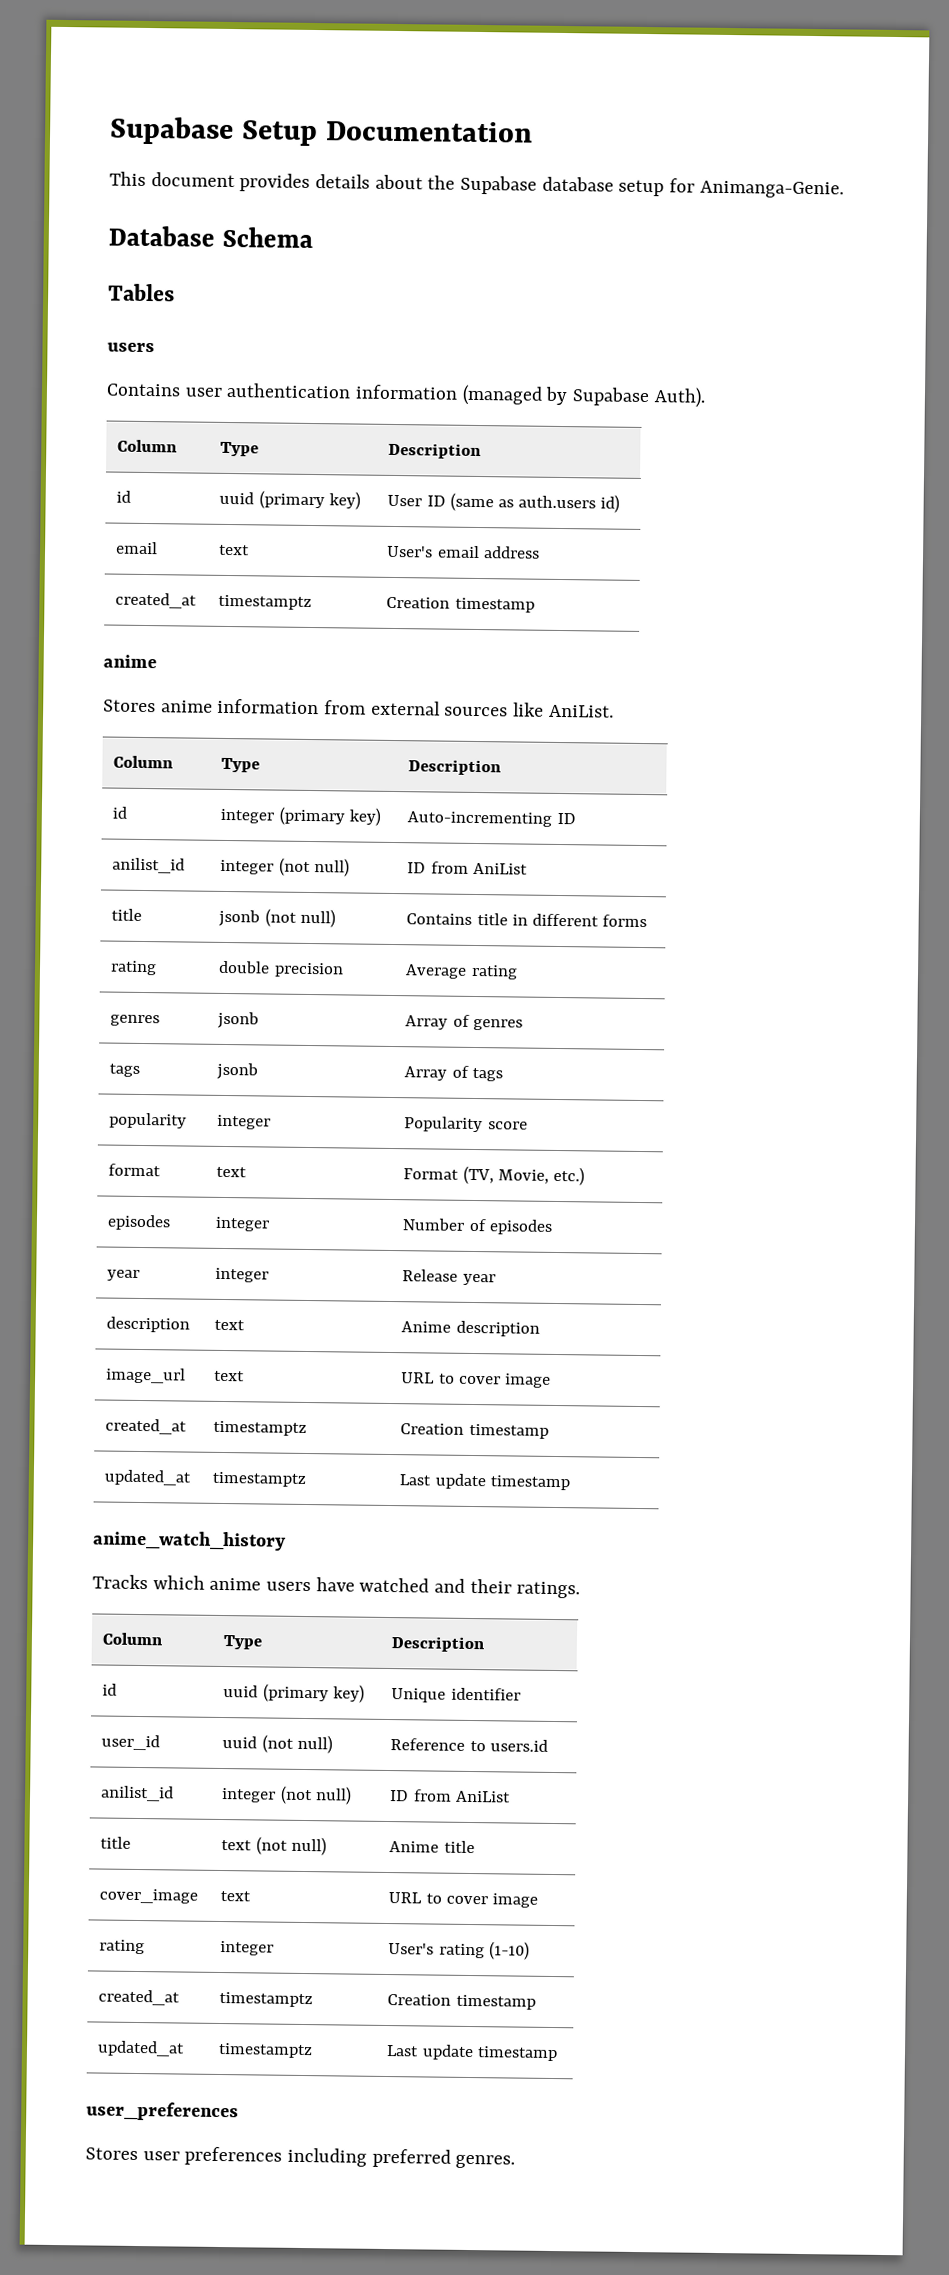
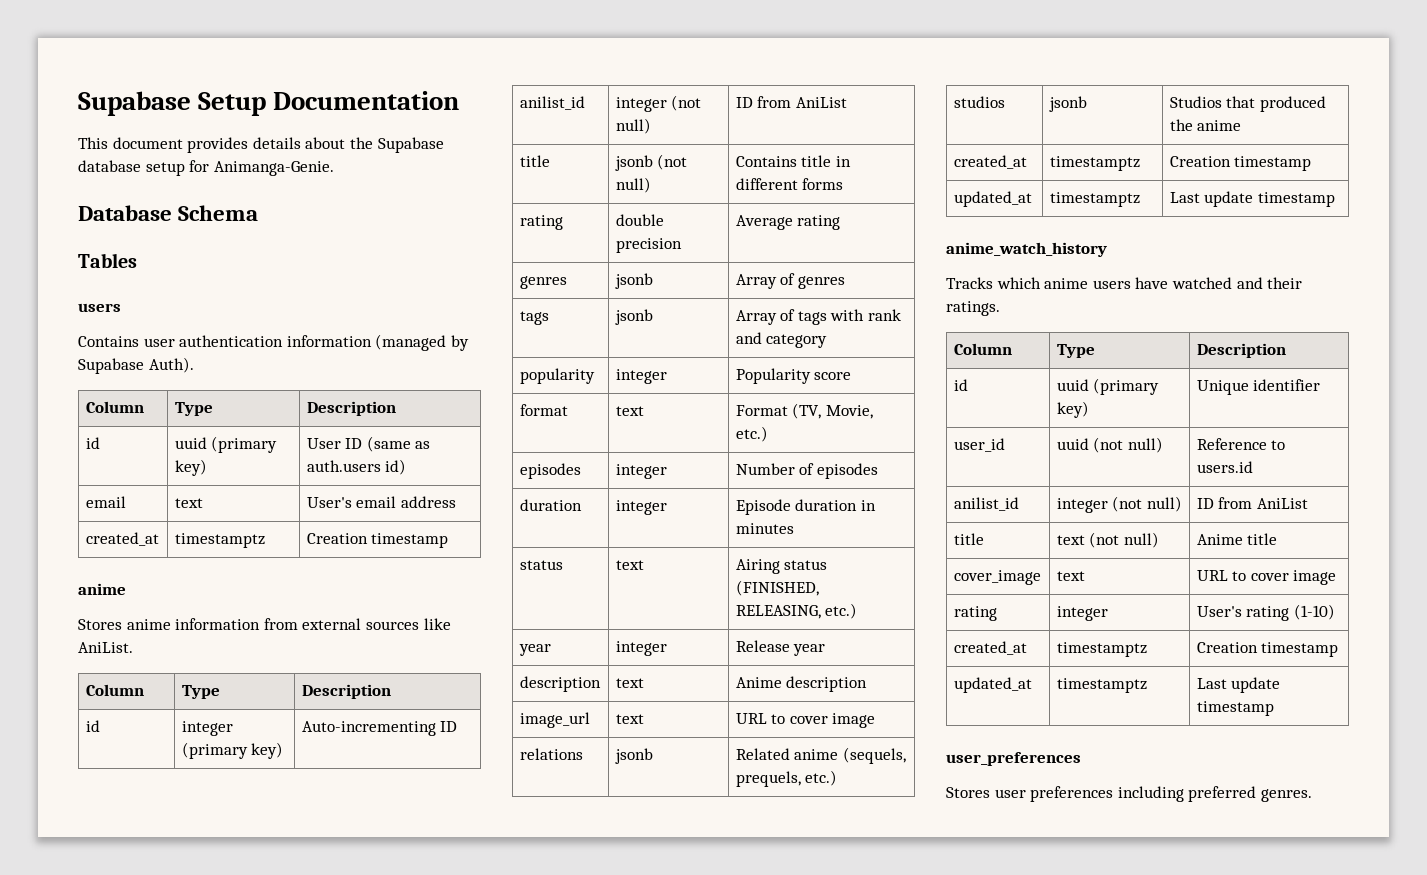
- tags | jsonb | Array of tags
+ tags | jsonb | Array of tags with rank and category
+ duration | integer | Episode duration in minutes
+ status | text | Airing status (FINISHED, RELEASING, etc.)
+ relations | jsonb | Related anime (sequels, prequels, etc.)
+ studios | jsonb | Studios that produced the anime

